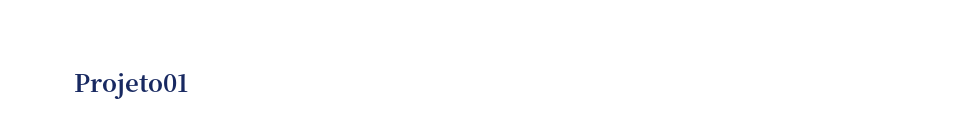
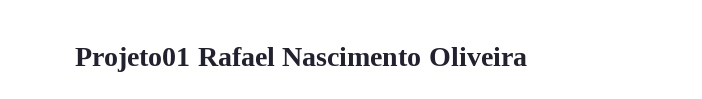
- Projeto01
+ Projeto01 Rafael Nascimento Oliveira

